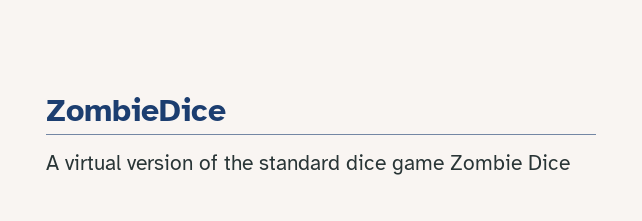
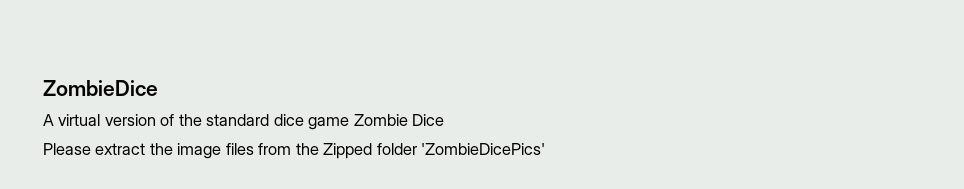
+ Please extract the image files from the Zipped folder 'ZombieDicePics'

